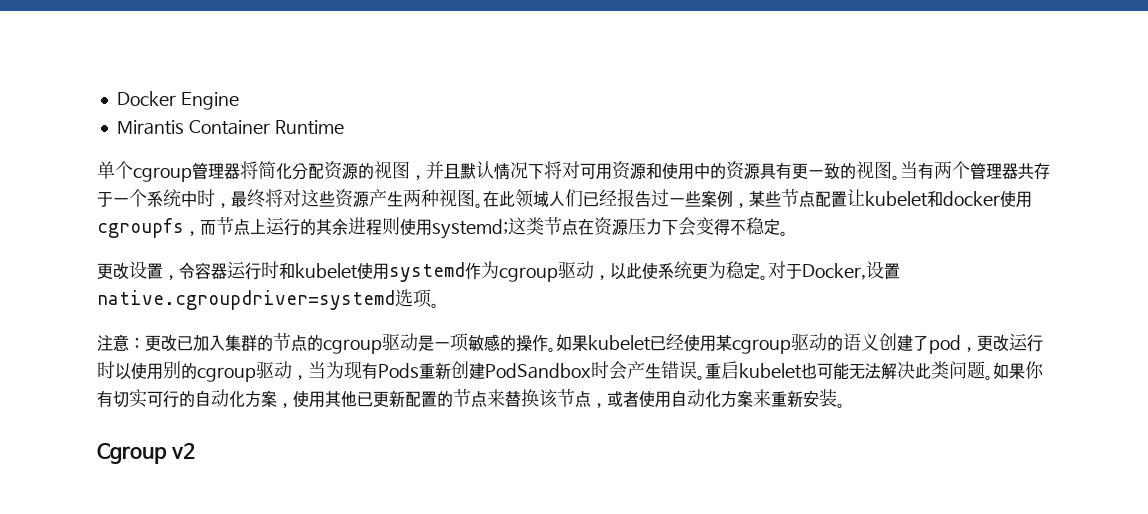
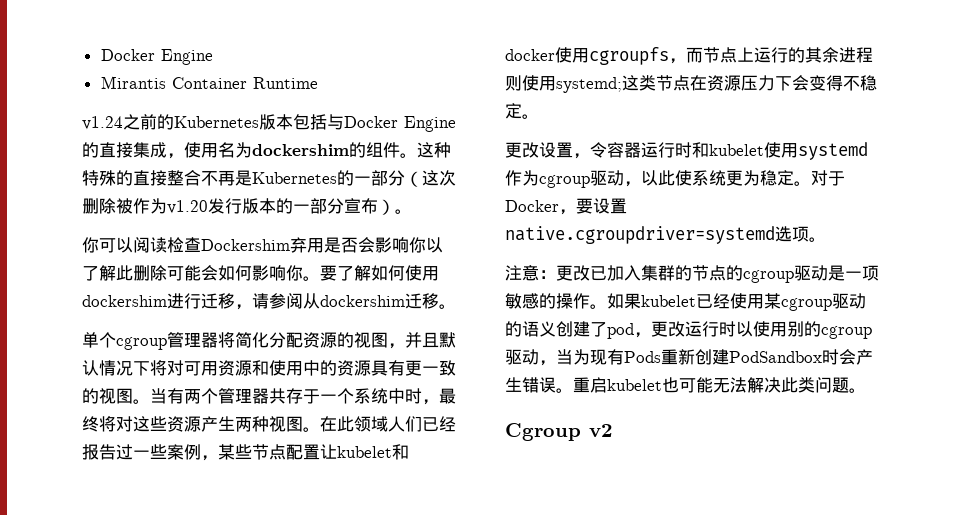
+ v1.24之前的Kubernetes版本包括与Docker Engine的直接集成，使用名为dockershim的组件。这种特殊的直接整合不再是Kubernetes的一部分（这次删除被作为v1.20发行版本的一部分宣布）。
+ 你可以阅读检查Dockershim弃用是否会影响你以了解此删除可能会如何影响你。要了解如何使用dockershim进行迁移，请参阅从dockershim迁移。
- 对于Docker,设置native.cgroupdriver=systemd选项。
+ 对于Docker，要设置native.cgroupdriver=systemd选项。
- 如果你有切实可行的自动化方案，使用其他已更新配置的节点来替换该节点，或者使用自动化方案来重新安装。

